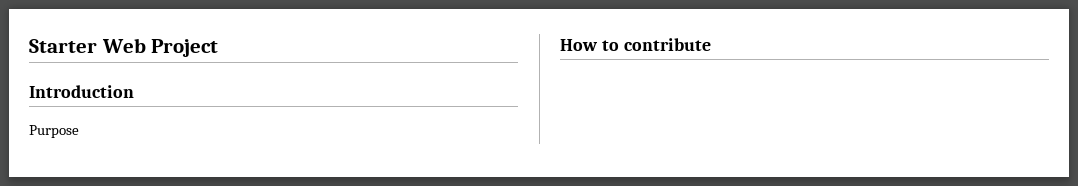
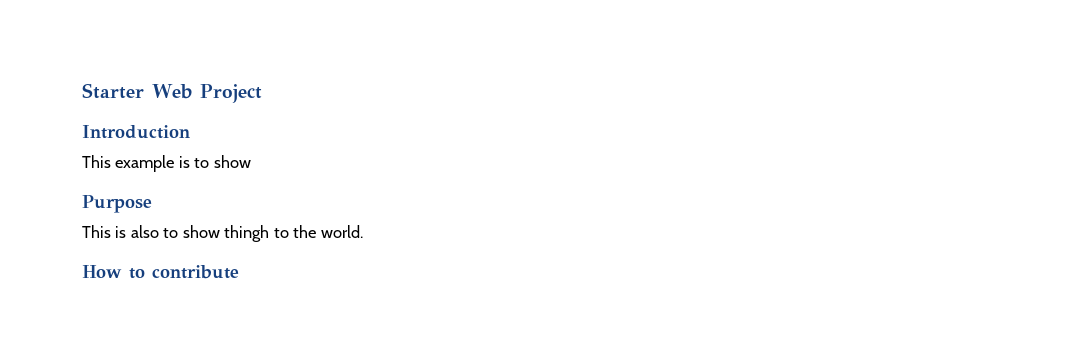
+ This example is to show
  Purpose
+ This is also to show thingh to the world.

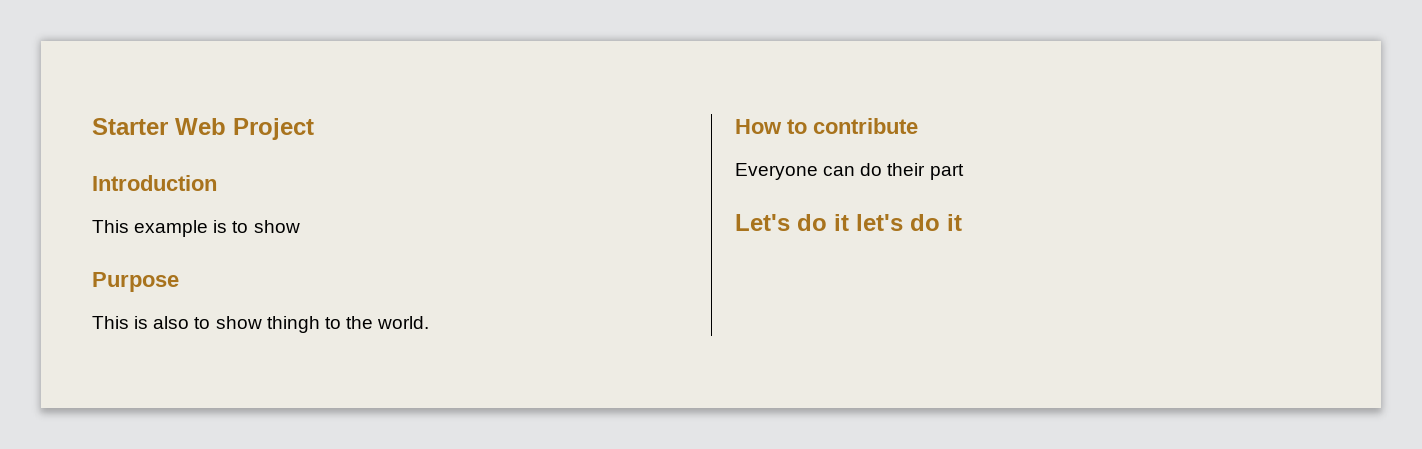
+ Everyone can do their part
+ Let's do it let's do it

